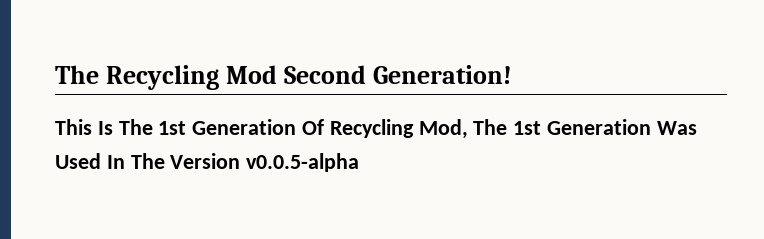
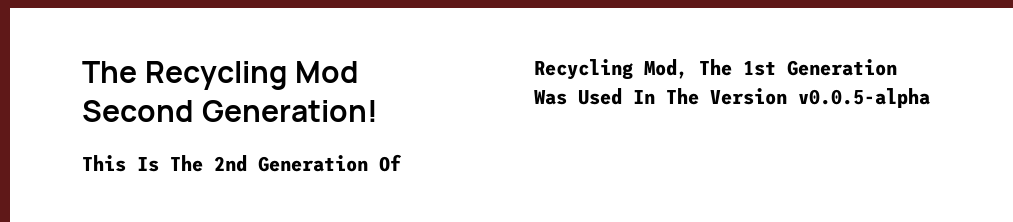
- This Is The 1st Generation Of Recycling Mod, The 1st Generation Was Used In The Version v0.0.5-alpha
+ This Is The 2nd Generation Of Recycling Mod, The 1st Generation Was Used In The Version v0.0.5-alpha

